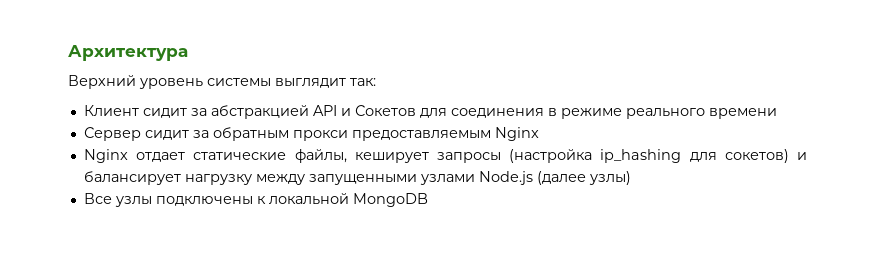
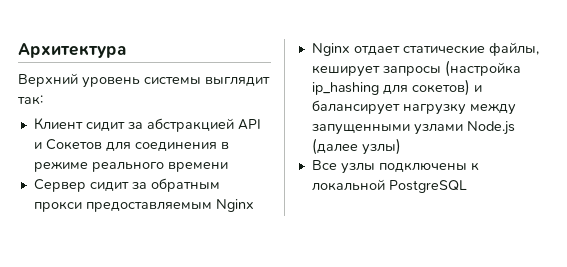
- Все узлы подключены к локальной MongoDB
+ Все узлы подключены к локальной PostgreSQL

